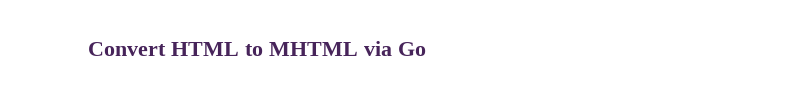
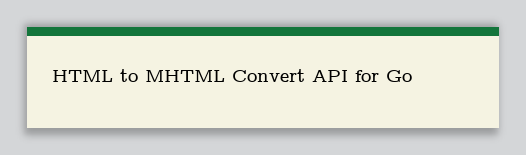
- Convert HTML to MHTML via Go
+ HTML to MHTML Convert API for Go

